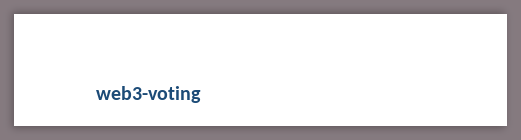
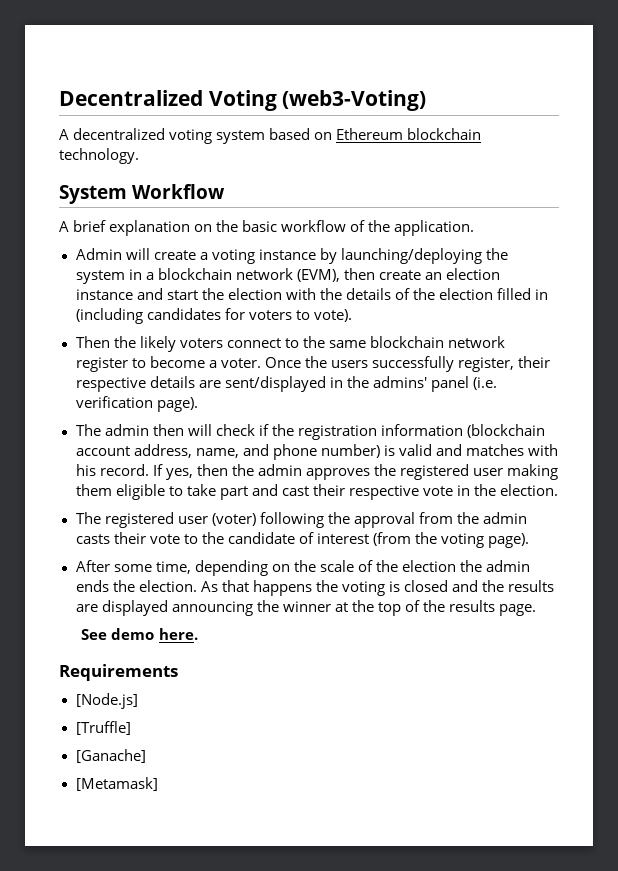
- web3-voting
+ Decentralized Voting (web3-Voting)
+ A decentralized voting system based on Ethereum blockchain technology.
+ System Workflow
+ A brief explanation on the basic workflow of the application.
+ Admin will create a voting instance by launching/deploying the system in a blockchain network (EVM), then create an election instance and start the election with the details of the election filled in (including candidates for voters to vote).
+ Then the likely voters connect to the same blockchain network register to become a voter. Once the users successfully register, their respective details are sent/displayed in the admins' panel (i.e. verification page).
+ The admin then will check if the registration information (blockchain account address, name, and phone number) is valid and matches with his record. If yes, then the admin approves the registered user making them eligible to take part and cast their respective vote in the election.
+ The registered user (voter) following the approval from the admin casts their vote to the candidate of interest (from the voting page).
+ After some time, depending on the scale of the election the admin ends the election. As that happens the voting is closed and the results are displayed announcing the winner at the top of the results page.
+ See demo here.
+ Requirements
+ [Node.js]
+ [Truffle]
+ [Ganache]
+ [Metamask]

